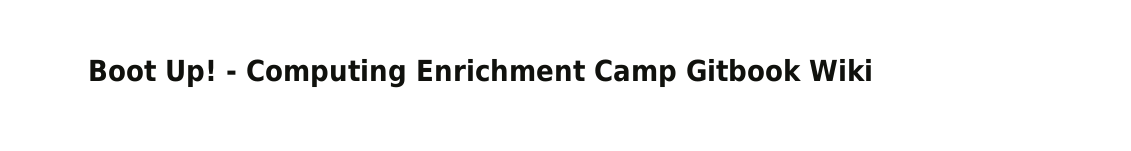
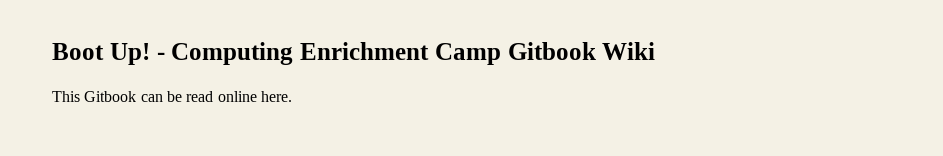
+ This Gitbook can be read online here.

